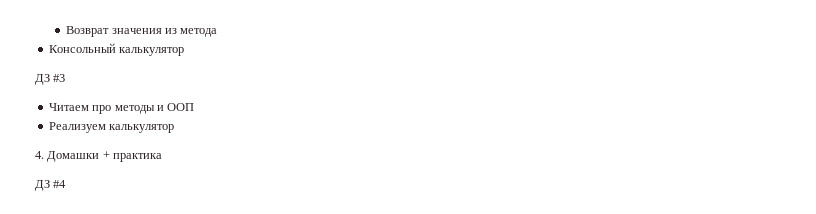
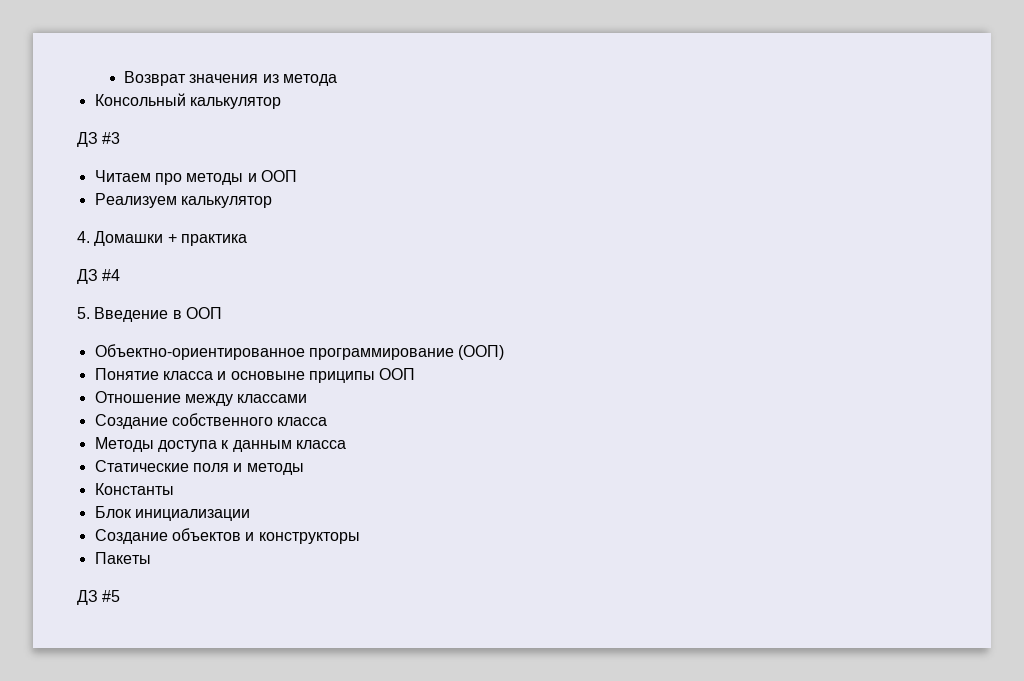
+ 5. Введение в ООП
+ Объектно-ориентированное программирование (ООП)
+ Понятие класса и основыне приципы ООП
+ Отношение между классами
+ Создание собственного класса
+ Методы доступа к данным класса
+ Статические поля и методы
+ Константы
+ Блок инициализации
+ Создание объектов и конструкторы
+ Пакеты
+ ДЗ #5

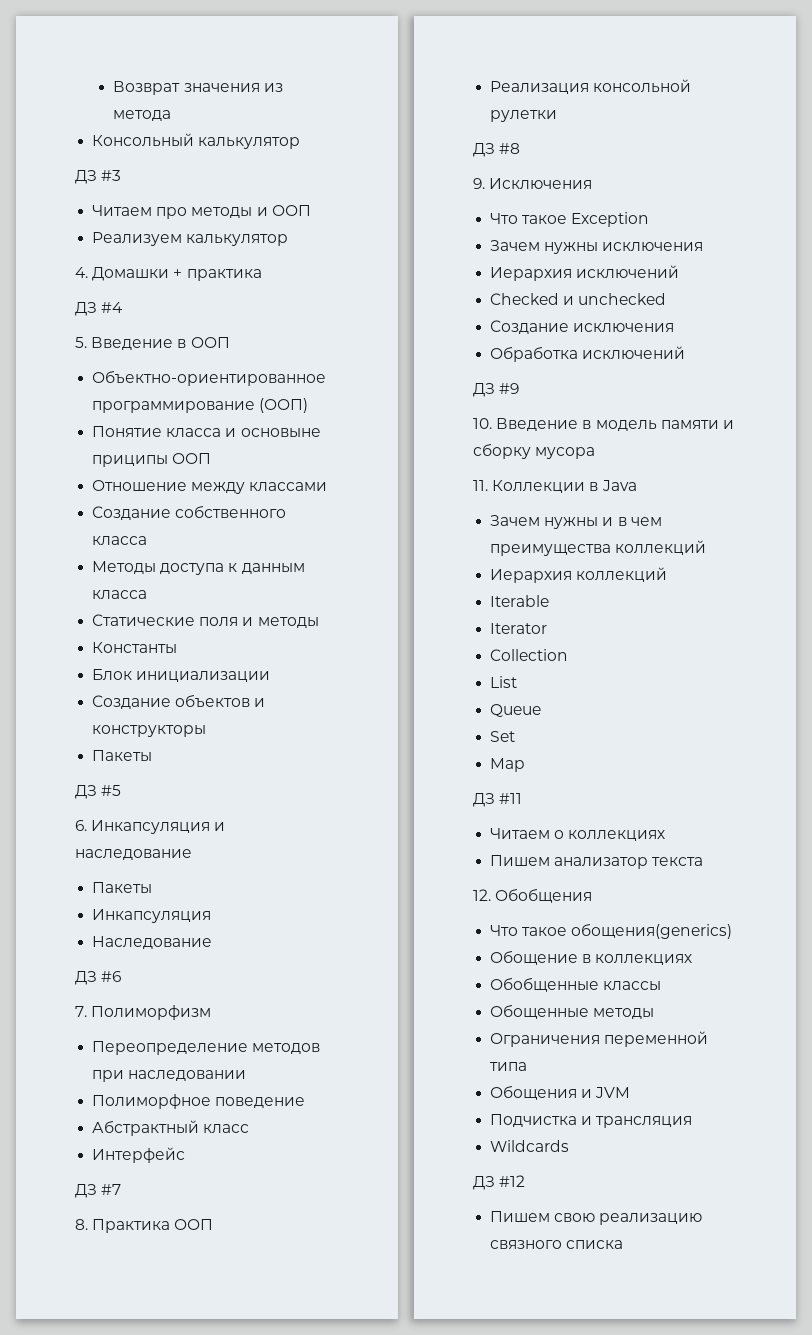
+ 6. Инкапсуляция и наследование
+ Пакеты
+ Инкапсуляция
+ Наследование
+ ДЗ #6
+ 7. Полиморфизм
+ Переопределение методов при наследовании
+ Полиморфное поведение
+ Абстрактный класс
+ Интерфейс
+ ДЗ #7
+ 8. Практика ООП
+ Реализация консольной рулетки
+ ДЗ #8
+ 9. Исключения
+ Что такое Exception
+ Зачем нужны исключения
+ Иерархия исключений
+ Checked и unchecked
+ Создание исключения
+ Обработка исключений
+ ДЗ #9
+ 10. Введение в модель памяти и сборку мусора
+ 11. Коллекции в Java
+ Зачем нужны и в чем преимущества коллекций
+ Иерархия коллекций
+ Iterable
+ Iterator
+ Collection
+ List
+ Queue
+ Set
+ Map
+ ДЗ #11
+ Читаем о коллекциях
+ Пишем анализатор текста
+ 12. Обобщения
+ Что такое обощения(generics)
+ Обощение в коллекциях
+ Обобщенные классы
+ Обощенные методы
+ Ограничения переменной типа
+ Обощения и JVM
+ Подчистка и трансляция
+ Wildcards
+ ДЗ #12
+ Пишем свою реализацию связного списка

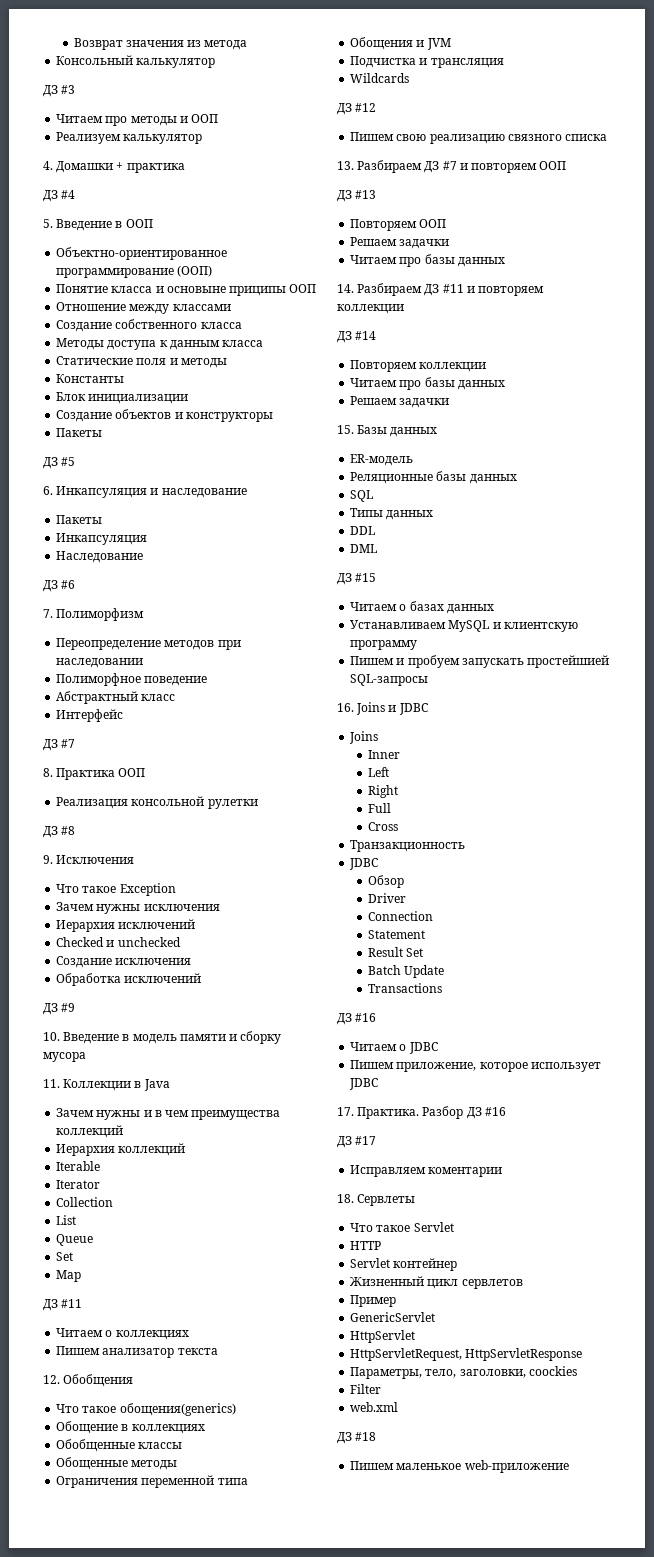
+ 13. Разбираем ДЗ #7 и повторяем ООП
+ ДЗ #13
+ Повторяем ООП
+ Решаем задачки
+ Читаем про базы данных
+ 14. Разбираем ДЗ #11 и повторяем коллекции
+ ДЗ #14
+ Повторяем коллекции
+ Читаем про базы данных
+ Решаем задачки
+ 15. Базы данных
+ ER-модель
+ Реляционные базы данных
+ SQL
+ Типы данных
+ DDL
+ DML
+ ДЗ #15
+ Читаем о базах данных
+ Устанавливаем MySQL и клиентскую программу
+ Пишем и пробуем запускать простейшией SQL-запросы
+ 16. Joins и JDBC
+ Joins
+ Inner
+ Left
+ Right
+ Full
+ Cross
+ Транзакционность
+ JDBC
+ Обзор
+ Driver
+ Connection
+ Statement
+ Result Set
+ Batch Update
+ Transactions
+ ДЗ #16
+ Читаем о JDBC
+ Пишем приложение, которое использует JDBC
+ 17. Практика. Разбор ДЗ #16
+ ДЗ #17
+ Исправляем коментарии
+ 18. Сервлеты
+ Что такое Servlet
+ HTTP
+ Servlet контейнер
+ Жизненный цикл сервлетов
+ Пример
+ GenericServlet
+ HttpServlet
+ HttpServletRequest, HttpServletResponse
+ Параметры, тело, заголовки, coockies
+ Filter
+ web.xml
+ ДЗ #18
+ Пишем маленькое web-приложение

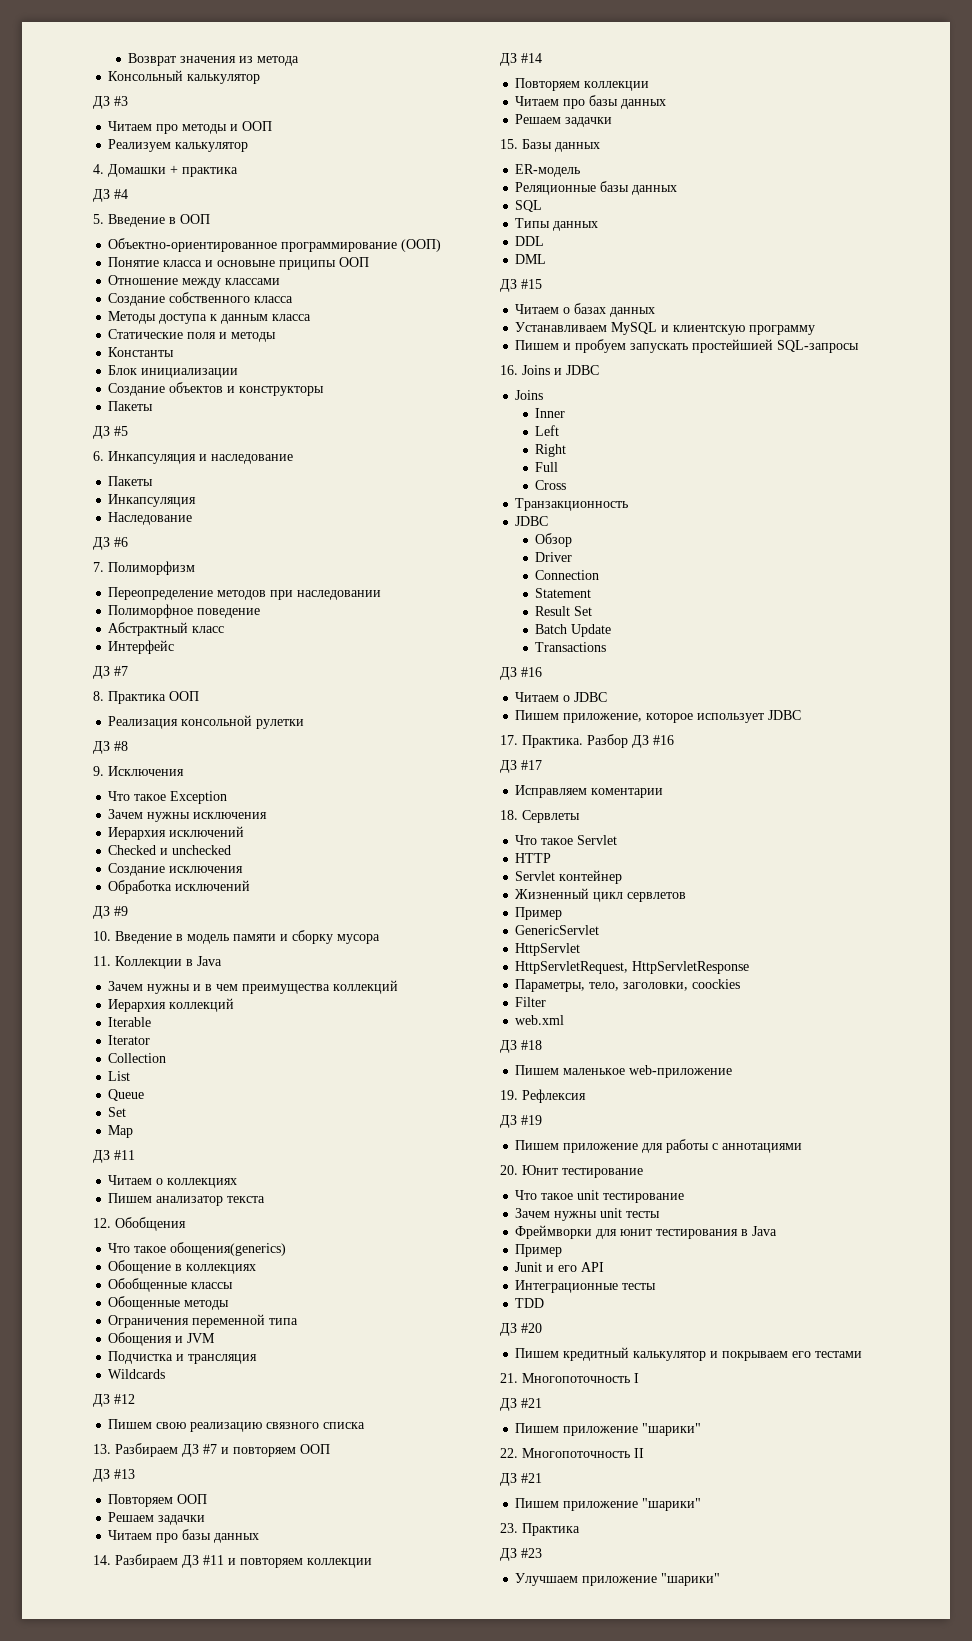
+ 19. Рефлексия
+ ДЗ #19
+ Пишем приложение для работы с аннотациями
+ 20. Юнит тестирование
+ Что такое unit тестирование
+ Зачем нужны unit тесты
+ Фреймворки для юнит тестирования в Java
+ Пример
+ Junit и его API
+ Интеграционные тесты
+ TDD
+ ДЗ #20
+ Пишем кредитный калькулятор и покрываем его тестами
+ 21. Многопоточность I
+ ДЗ #21
+ Пишем приложение "шарики"
+ 22. Многопоточность II
+ ДЗ #21
+ Пишем приложение "шарики"
+ 23. Практика
+ ДЗ #23
+ Улучшаем приложение "шарики"

